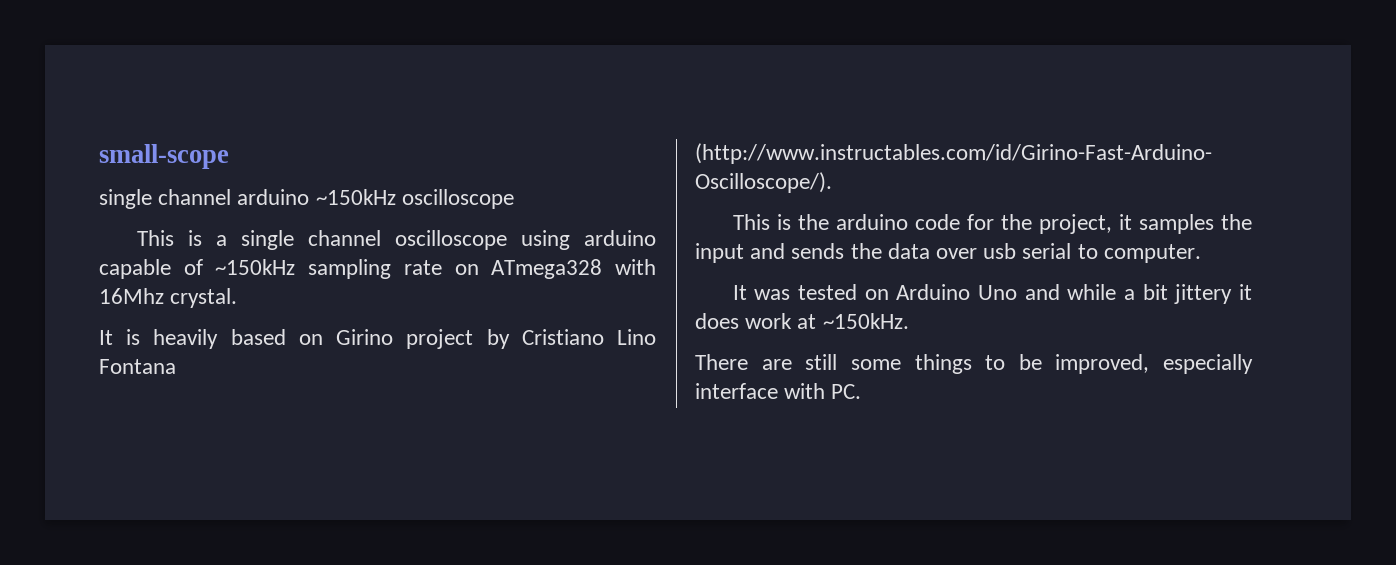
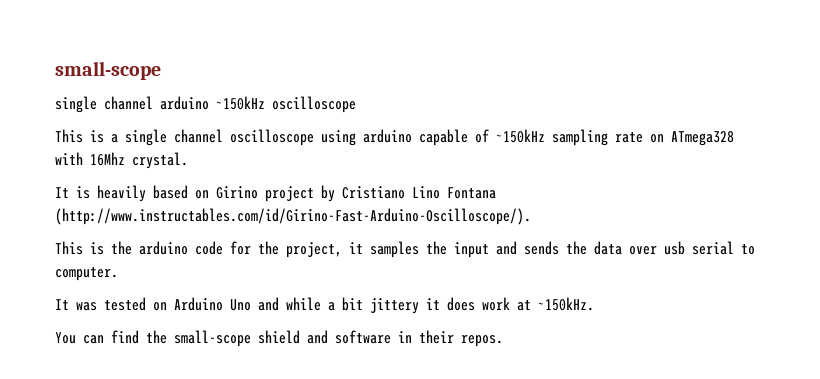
- There are still some things to be improved, especially interface with PC.
+ You can find the small-scope shield and software in their repos.

